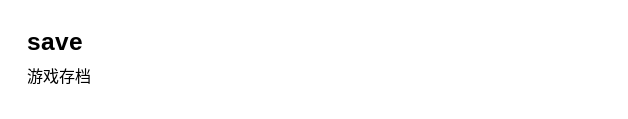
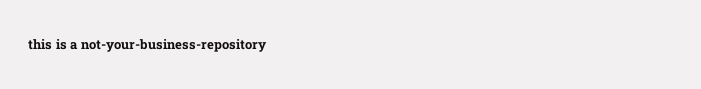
- save
- 游戏存档
+ this is a not-your-business-repository

